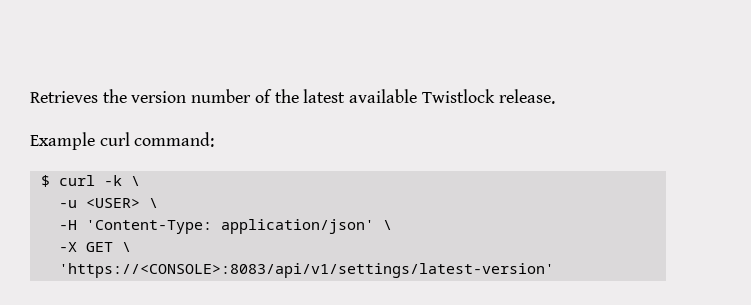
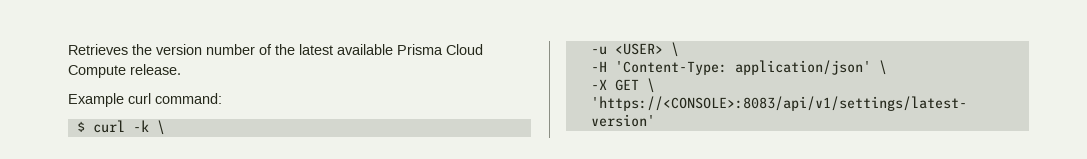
- Retrieves the version number of the latest available Twistlock release.
+ Retrieves the version number of the latest available Prisma Cloud Compute release.

